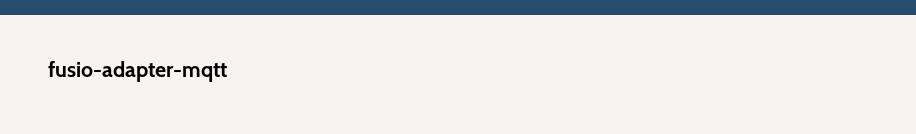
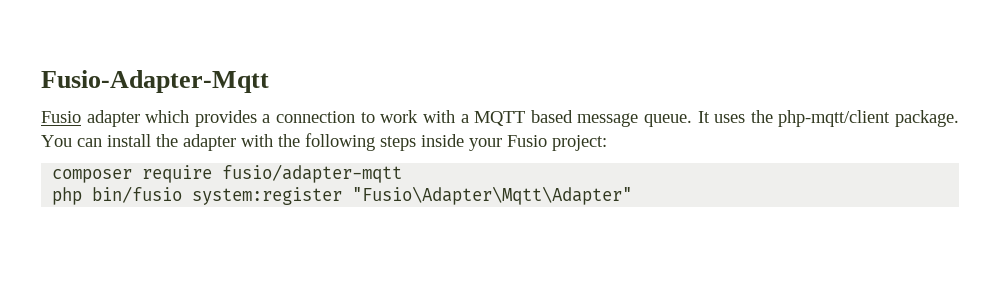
- fusio-adapter-mqtt
+ Fusio-Adapter-Mqtt
+ Fusio adapter which provides a connection to work with a MQTT based message queue. It uses the php-mqtt/client package. You can install the adapter with the following steps inside your Fusio project:
+ composer require fusio/adapter-mqtt
+ php bin/fusio system:register "Fusio\Adapter\Mqtt\Adapter"

